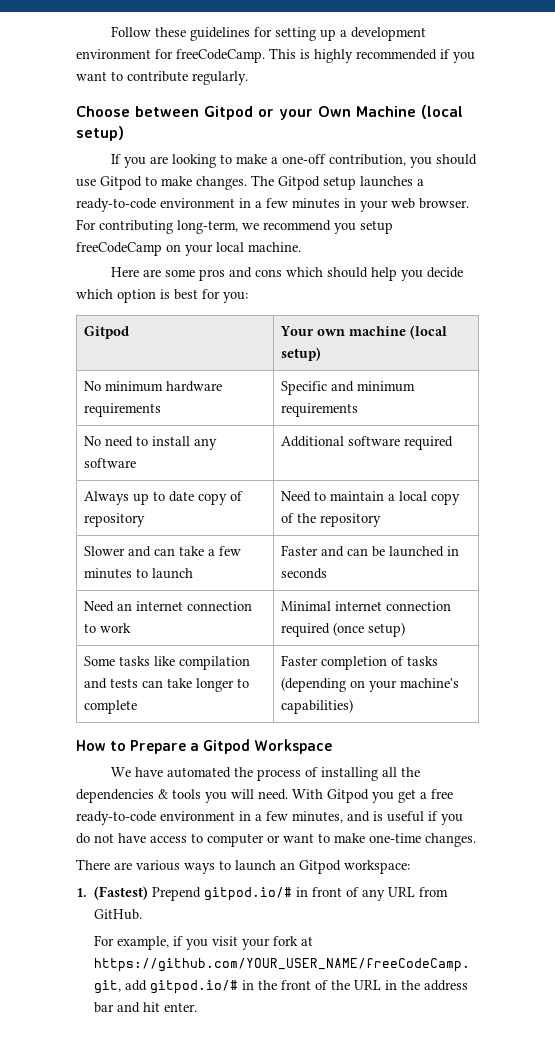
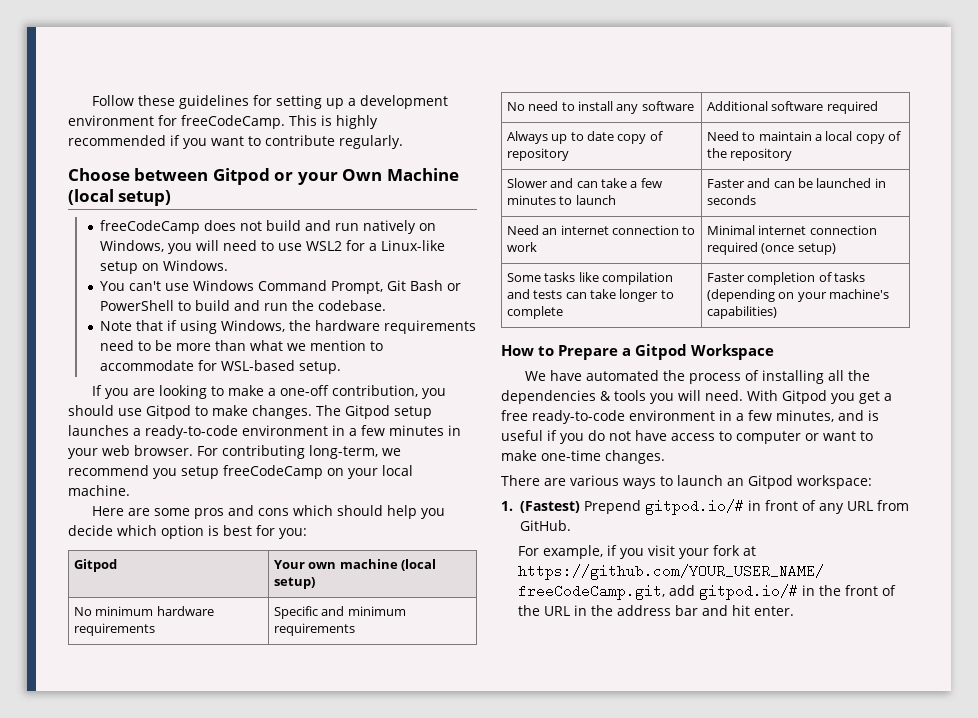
+ freeCodeCamp does not build and run natively on Windows, you will need to use WSL2 for a Linux-like setup on Windows.
+ You can't use Windows Command Prompt, Git Bash or PowerShell to build and run the codebase.
+ Note that if using Windows, the hardware requirements need to be more than what we mention to accommodate for WSL-based setup.

